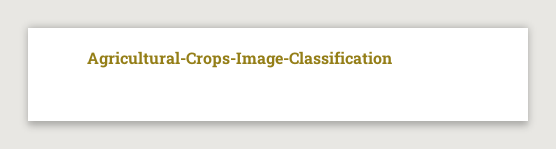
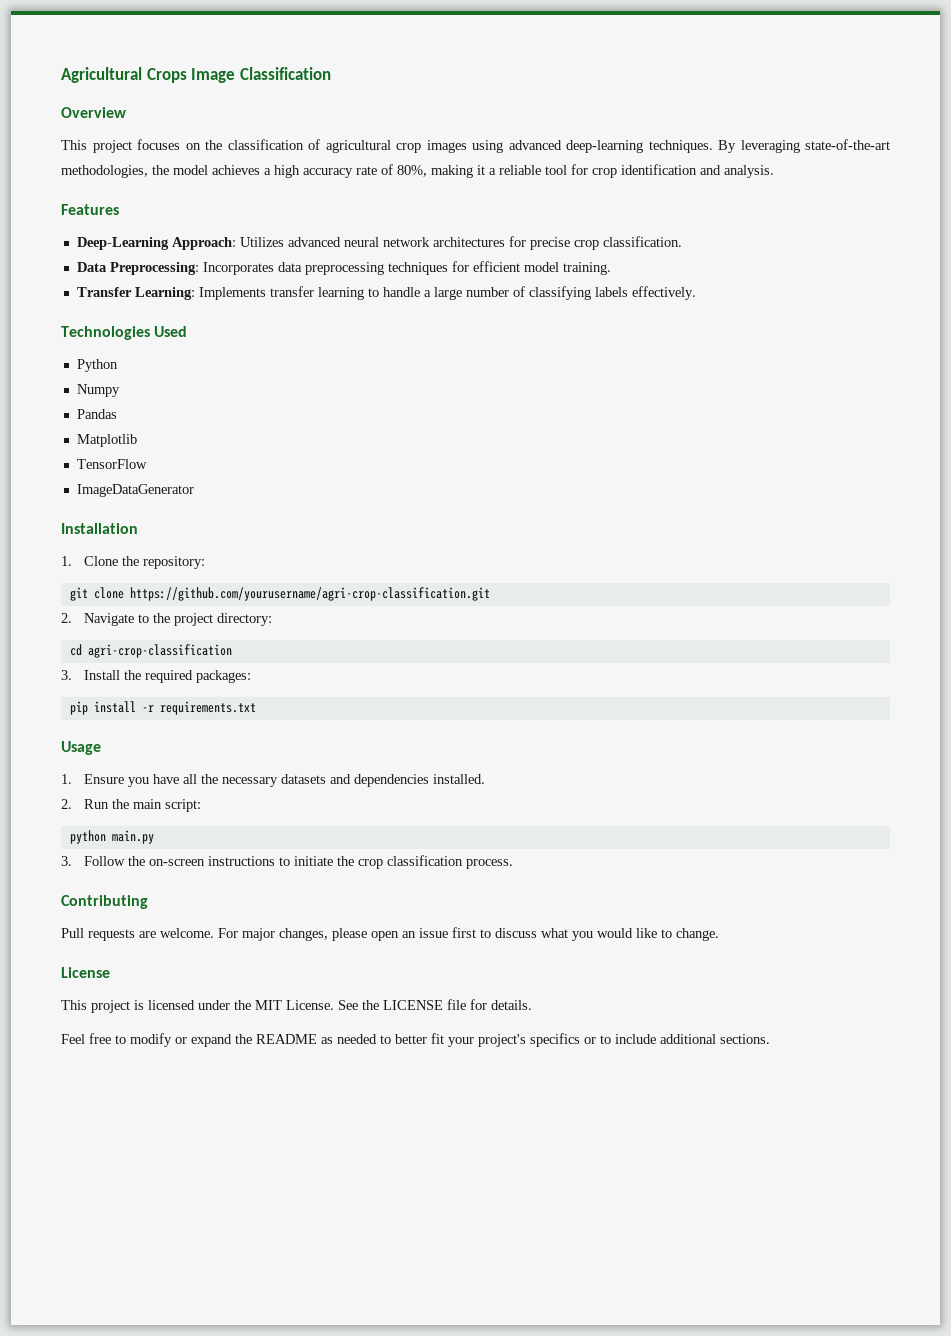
- Agricultural-Crops-Image-Classification
+ Agricultural Crops Image Classification
+ Overview
+ This project focuses on the classification of agricultural crop images using advanced deep-learning techniques. By leveraging state-of-the-art methodologies, the model achieves a high accuracy rate of 80%, making it a reliable tool for crop identification and analysis.
+ Features
+ Deep-Learning Approach: Utilizes advanced neural network architectures for precise crop classification.
+ Data Preprocessing: Incorporates data preprocessing techniques for efficient model training.
+ Transfer Learning: Implements transfer learning to handle a large number of classifying labels effectively.
+ Technologies Used
+ Python
+ Numpy
+ Pandas
+ Matplotlib
+ TensorFlow
+ ImageDataGenerator
+ Installation
+ 1. Clone the repository:
+ git clone https://github.com/yourusername/agri-crop-classification.git
+ 2. Navigate to the project directory:
+ cd agri-crop-classification
+ 3. Install the required packages:
+ pip install -r requirements.txt
+ Usage
+ 1. Ensure you have all the necessary datasets and dependencies installed.
+ 2. Run the main script:
+ python main.py
+ 3. Follow the on-screen instructions to initiate the crop classification process.
+ Contributing
+ Pull requests are welcome. For major changes, please open an issue first to discuss what you would like to change.
+ License
+ This project is licensed under the MIT License. See the LICENSE file for details.
+ Feel free to modify or expand the README as needed to better fit your project's specifics or to include additional sections.

